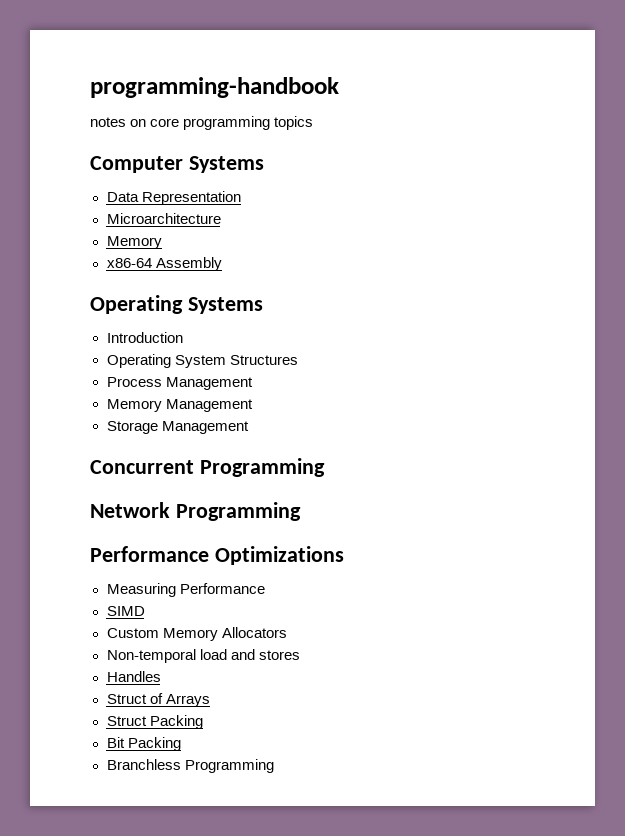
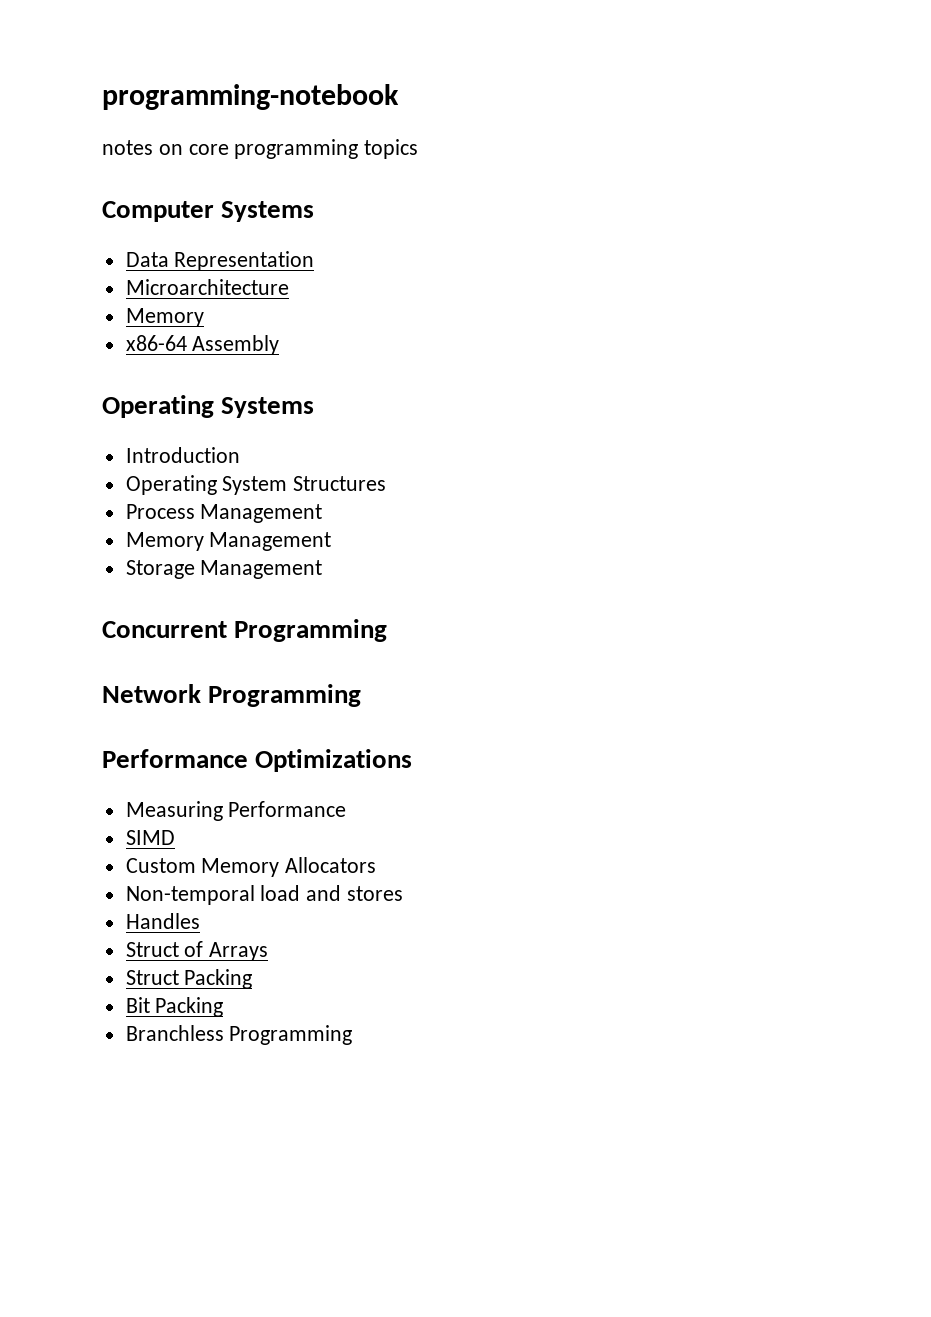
- programming-handbook
+ programming-notebook

